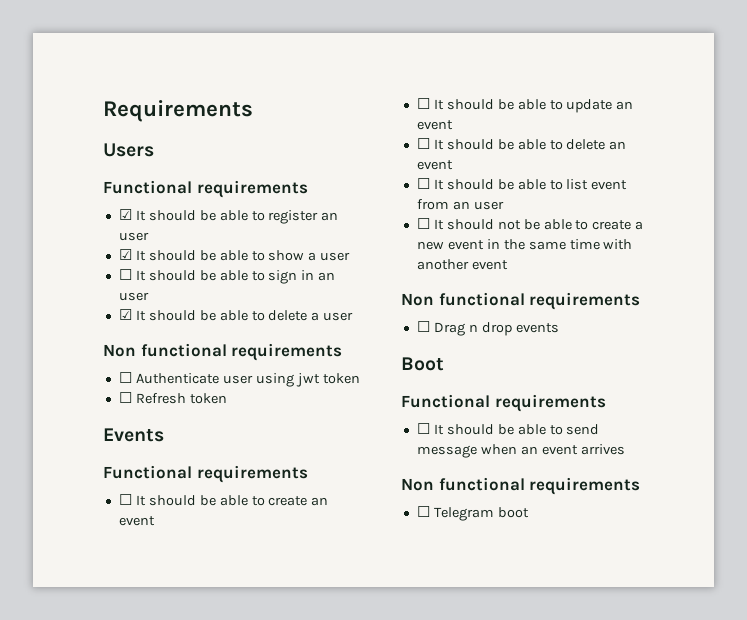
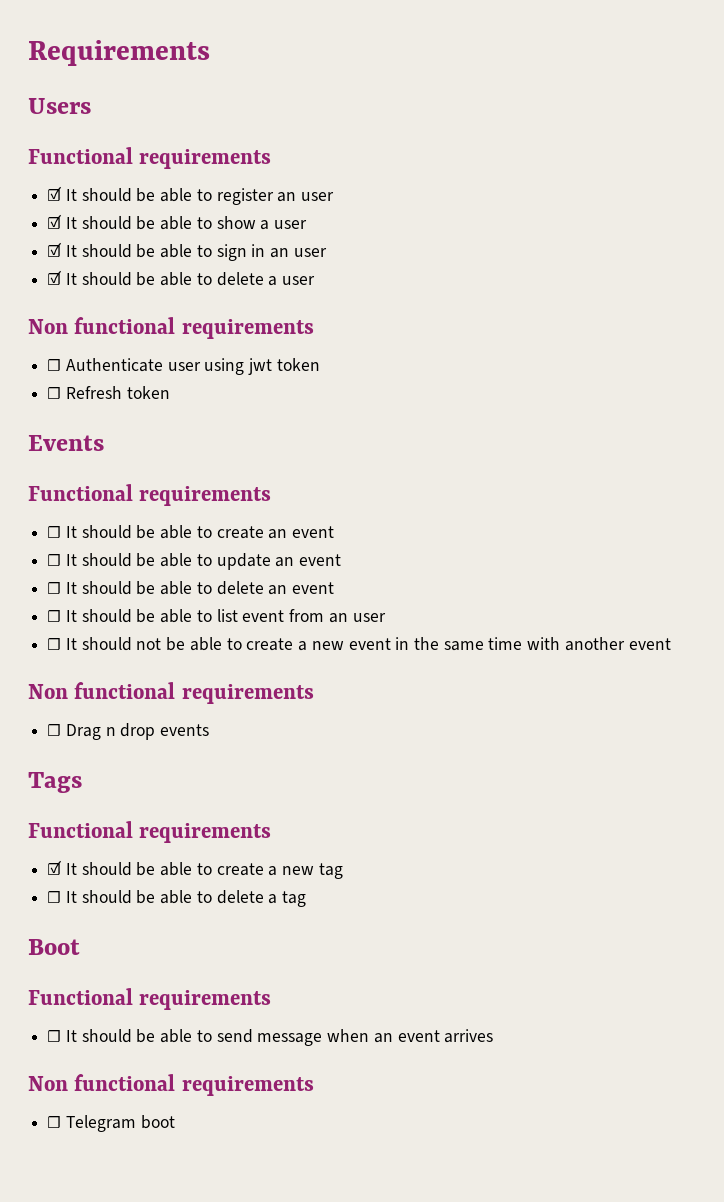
- ☐ It should be able to sign in an user
+ ☑ It should be able to sign in an user
+ Tags
+ Functional requirements
+ ☑ It should be able to create a new tag
+ ☐ It should be able to delete a tag

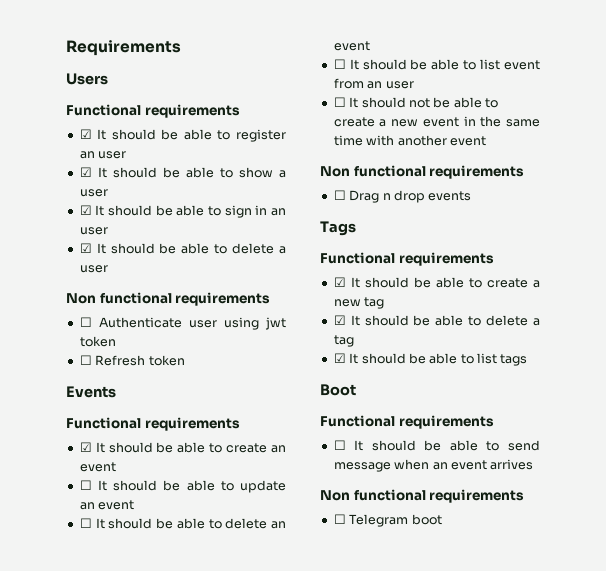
- ☐ It should be able to create an event
+ ☑ It should be able to create an event
- ☐ It should be able to delete a tag
+ ☑ It should be able to delete a tag
+ ☑ It should be able to list tags

